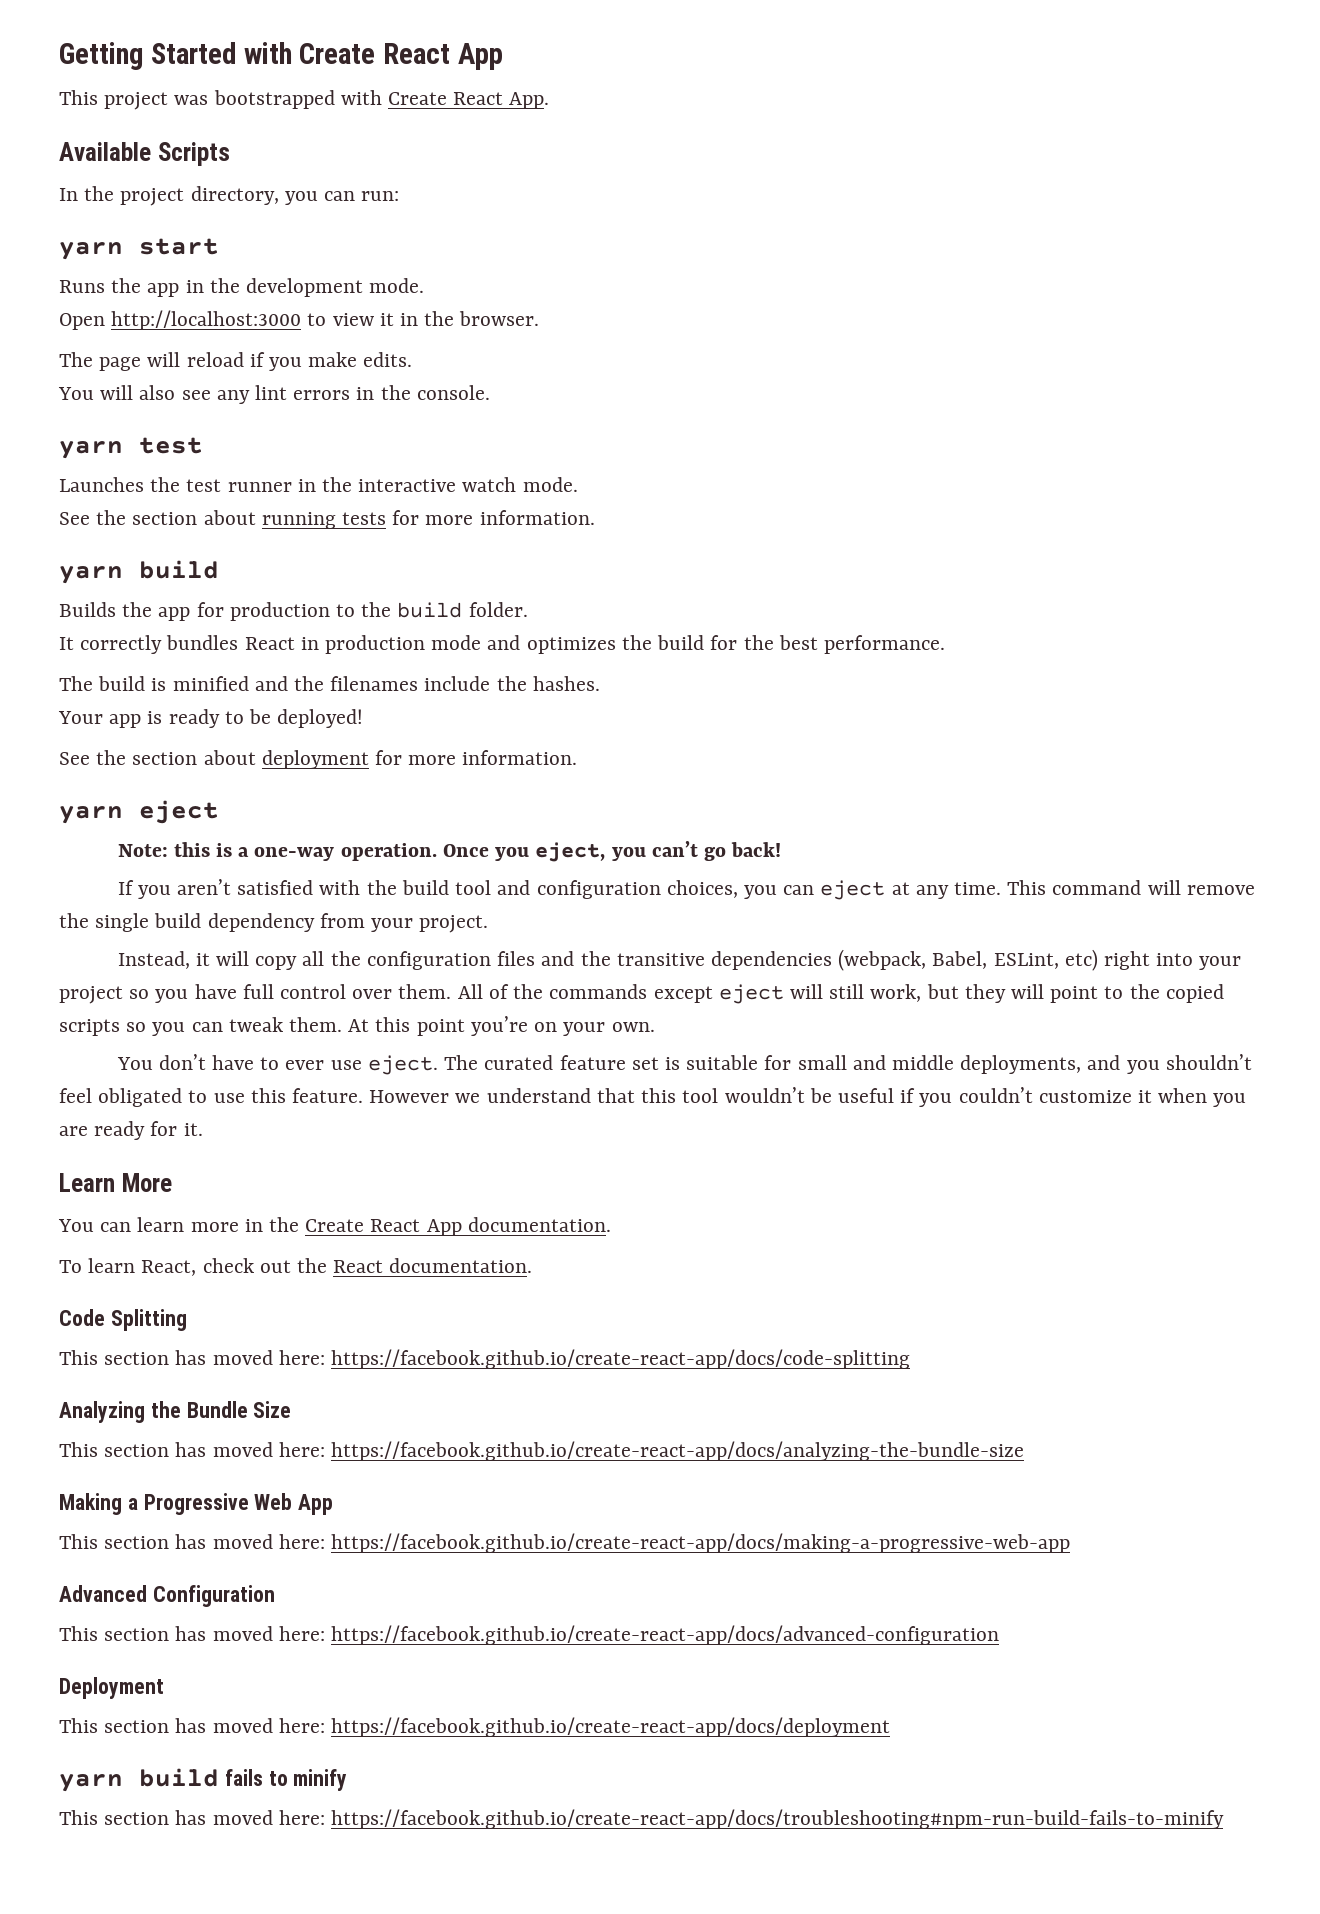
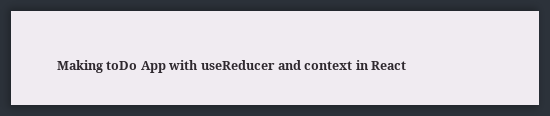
- Getting Started with Create React App
- This project was bootstrapped with Create React App.
- Available Scripts
- In the project directory, you can run:
- yarn start
- Runs the app in the development mode.
- Open http://localhost:3000 to view it in the browser.
- The page will reload if you make edits.
- You will also see any lint errors in the console.
- yarn test
- Launches the test runner in the interactive watch mode.
- See the section about running tests for more information.
- yarn build
- Builds the app for production to the build folder.
- It correctly bundles React in production mode and optimizes the build for the best performance.
- The build is minified and the filenames include the hashes.
- Your app is ready to be deployed!
- See the section about deployment for more information.
- yarn eject
- Note: this is a one-way operation. Once you eject, you can’t go back!
- If you aren’t satisfied with the build tool and configuration choices, you can eject at any time. This command will remove the single build dependency from your project.
- Instead, it will copy all the configuration files and the transitive dependencies (webpack, Babel, ESLint, etc) right into your project so you have full control over them. All of the commands except eject will still work, but they will point to the copied scripts so you can tweak them. At this point you’re on your own.
- You don’t have to ever use eject. The curated feature set is suitable for small and middle deployments, and you shouldn’t feel obligated to use this feature. However we understand that this tool wouldn’t be useful if you couldn’t customize it when you are ready for it.
- Learn More
- You can learn more in the Create React App documentation.
- To learn React, check out the React documentation.
- Code Splitting
- This section has moved here: https://facebook.github.io/create-react-app/docs/code-splitting
- Analyzing the Bundle Size
- This section has moved here: https://facebook.github.io/create-react-app/docs/analyzing-the-bundle-size
- Making a Progressive Web App
- This section has moved here: https://facebook.github.io/create-react-app/docs/making-a-progressive-web-app
- Advanced Configuration
- This section has moved here: https://facebook.github.io/create-react-app/docs/advanced-configuration
- Deployment
- This section has moved here: https://facebook.github.io/create-react-app/docs/deployment
- yarn build fails to minify
- This section has moved here: https://facebook.github.io/create-react-app/docs/troubleshooting#npm-run-build-fails-to-minify
+ Making toDo App with useReducer and context in React

